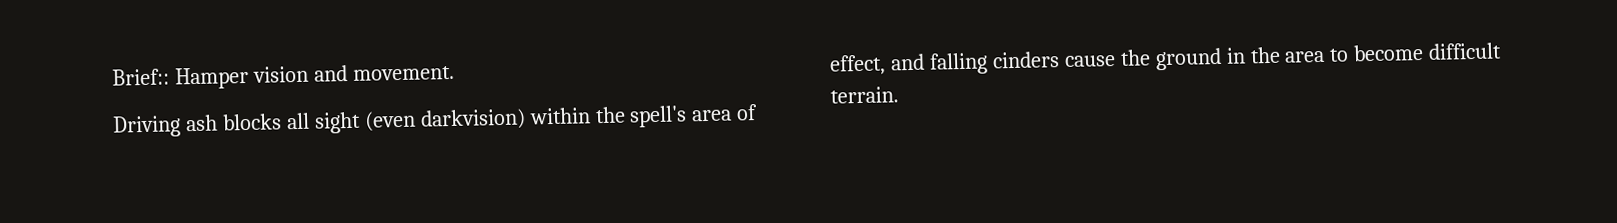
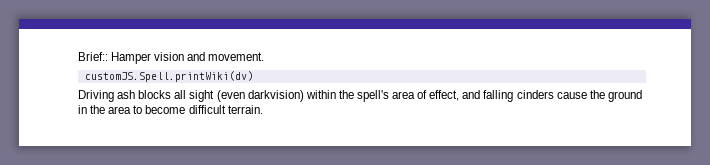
+ customJS.Spell.printWiki(dv)

